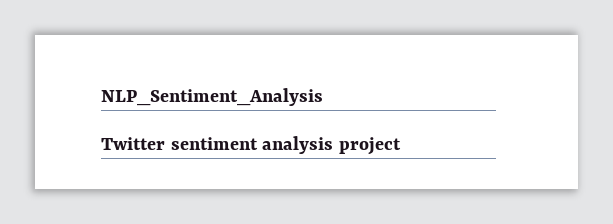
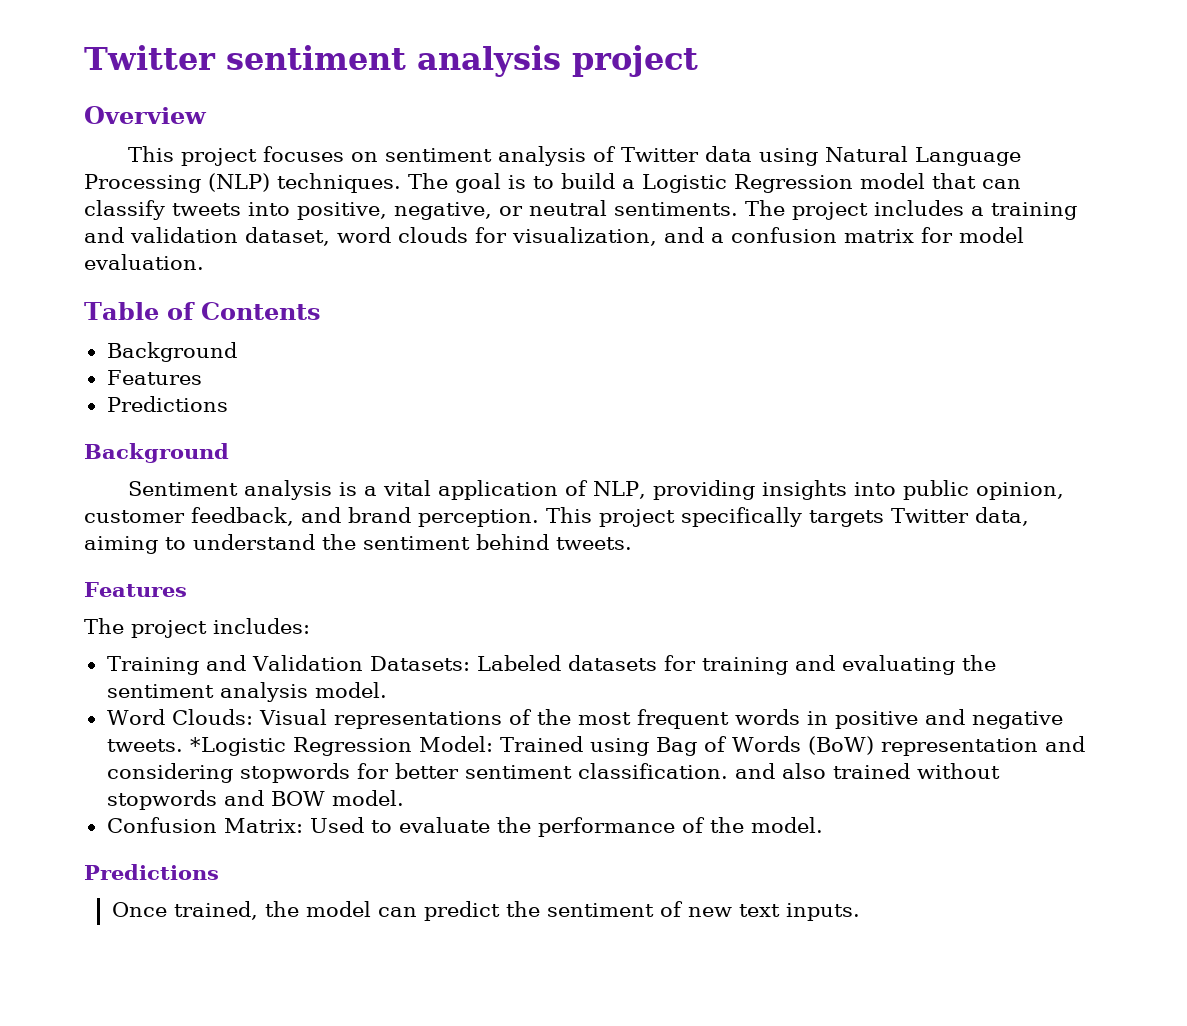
- NLP_Sentiment_Analysis
+ Overview
+ This project focuses on sentiment analysis of Twitter data using Natural Language Processing (NLP) techniques. The goal is to build a Logistic Regression model that can classify tweets into positive, negative, or neutral sentiments. The project includes a training and validation dataset, word clouds for visualization, and a confusion matrix for model evaluation.
+ Table of Contents
+ Background
+ Features
+ Predictions
+ Background
+ Sentiment analysis is a vital application of NLP, providing insights into public opinion, customer feedback, and brand perception. This project specifically targets Twitter data, aiming to understand the sentiment behind tweets.
+ Features
+ The project includes:
+ Training and Validation Datasets: Labeled datasets for training and evaluating the sentiment analysis model.
+ Word Clouds: Visual representations of the most frequent words in positive and negative tweets. *Logistic Regression Model: Trained using Bag of Words (BoW) representation and considering stopwords for better sentiment classification. and also trained without stopwords and BOW model.
+ Confusion Matrix: Used to evaluate the performance of the model.
+ Predictions
+ Once trained, the model can predict the sentiment of new text inputs.

